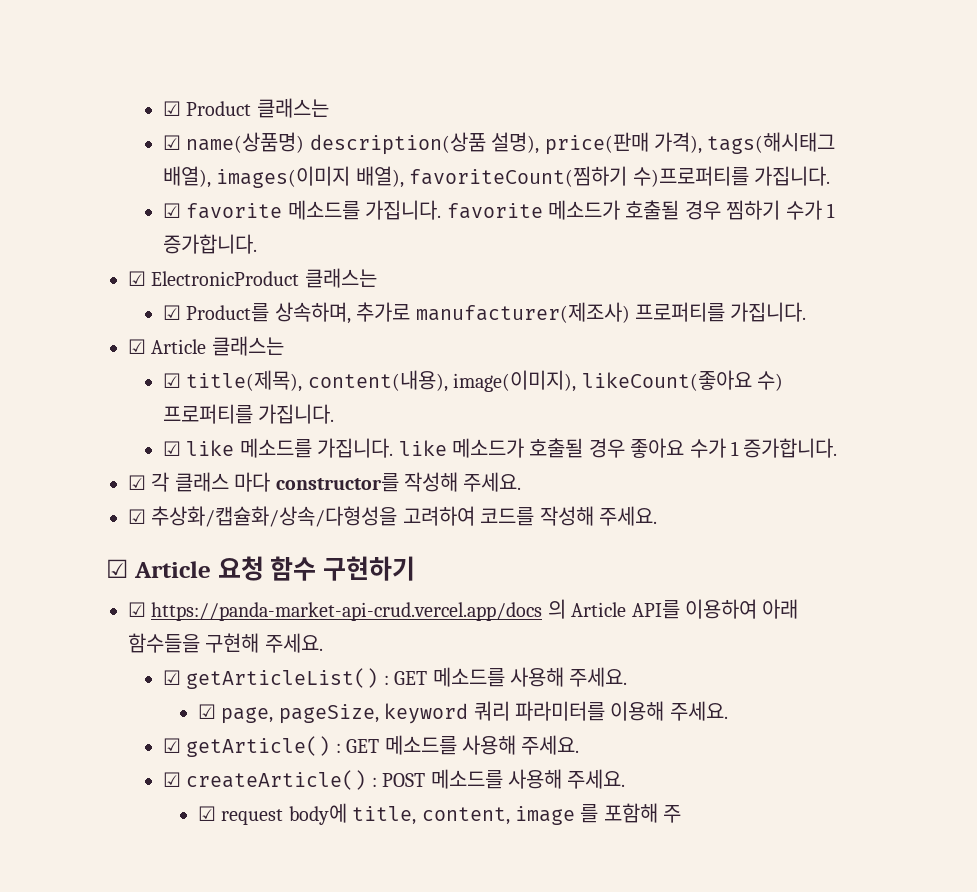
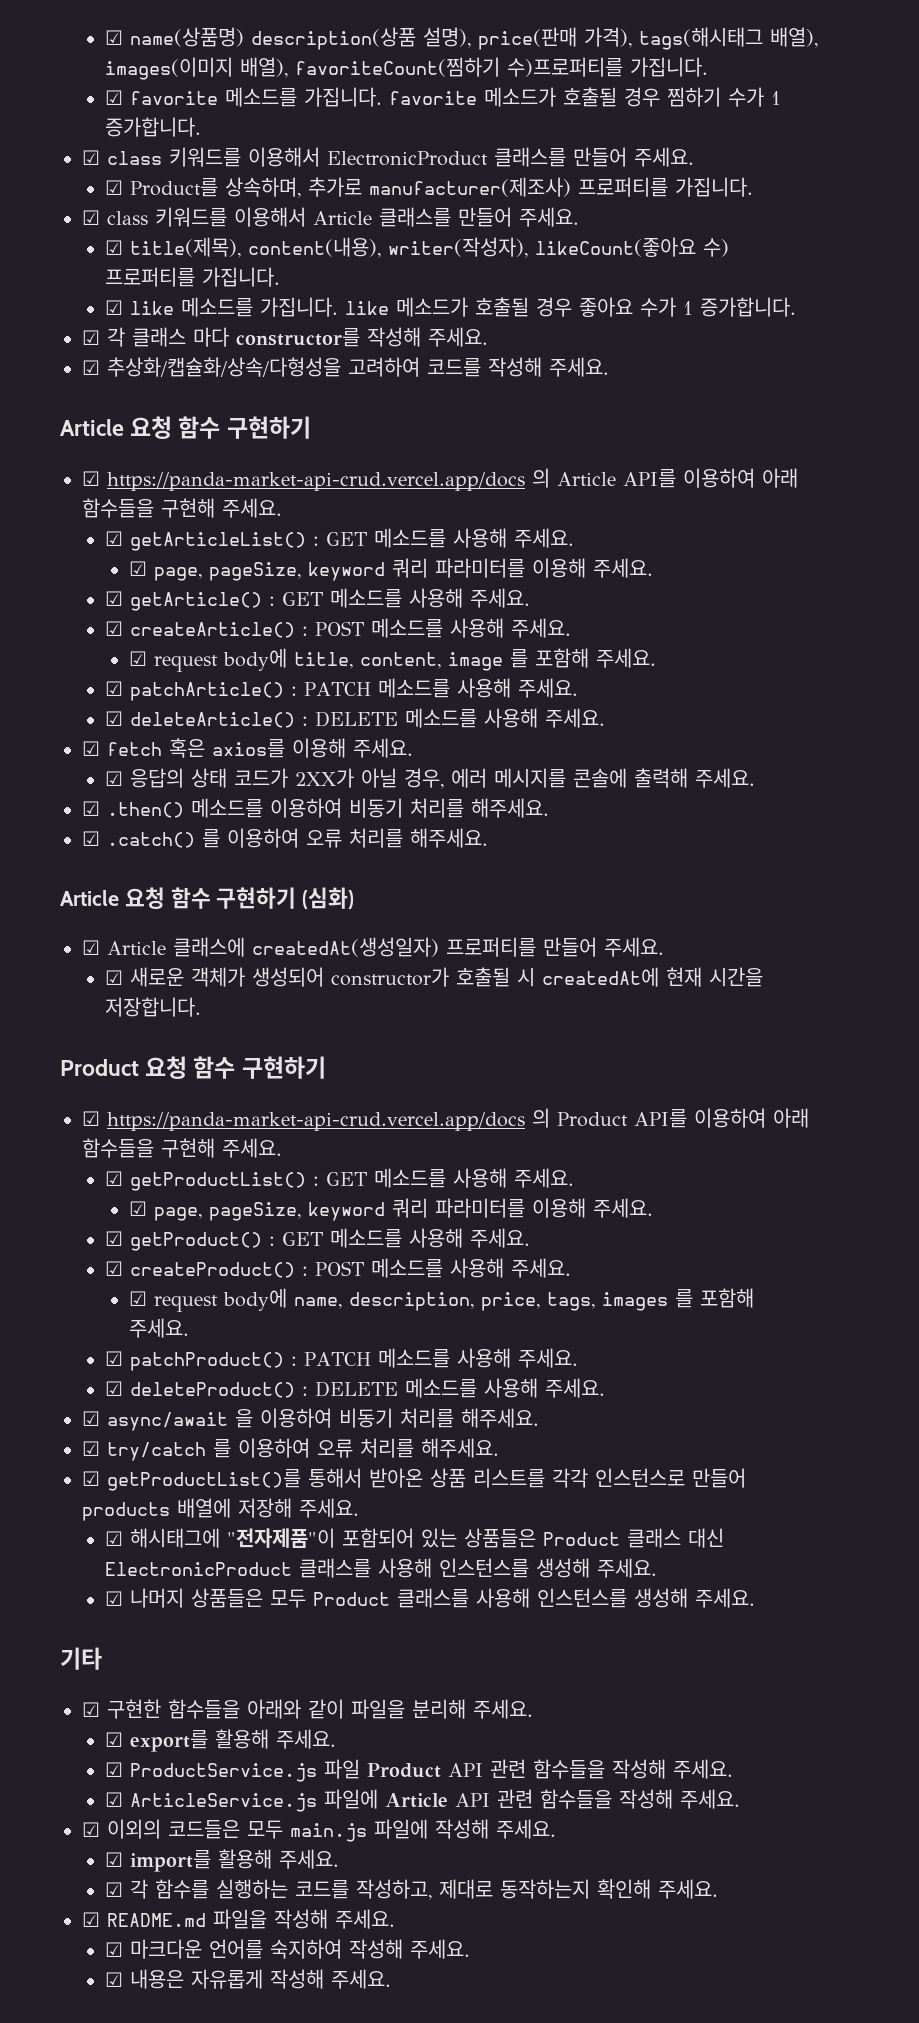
- ☑ Product 클래스는
- ☑ ElectronicProduct 클래스는
+ ☑ class 키워드를 이용해서 ElectronicProduct 클래스를 만들어 주세요.
- ☑ Article 클래스는
+ ☑ class 키워드를 이용해서 Article 클래스를 만들어 주세요.
- ☑ title(제목), content(내용), image(이미지), likeCount(좋아요 수) 프로퍼티를 가집니다.
+ ☑ title(제목), content(내용), writer(작성자), likeCount(좋아요 수) 프로퍼티를 가집니다.
  ☑ 추상화/캡슐화/상속/다형성을 고려하여 코드를 작성해 주세요.
- ☑ Article 요청 함수 구현하기
+ Article 요청 함수 구현하기
- ☑ request body에 title, content, image 를 포함해 주
+ ☑ request body에 title, content, image 를 포함해 주세요.
+ ☑ patchArticle() : PATCH 메소드를 사용해 주세요.
+ ☑ deleteArticle() : DELETE 메소드를 사용해 주세요.
+ ☑ fetch 혹은 axios를 이용해 주세요.
+ ☑ 응답의 상태 코드가 2XX가 아닐 경우, 에러 메시지를 콘솔에 출력해 주세요.
+ ☑ .then() 메소드를 이용하여 비동기 처리를 해주세요.
+ ☑ .catch() 를 이용하여 오류 처리를 해주세요.
+ Article 요청 함수 구현하기 (심화)
+ ☑ Article 클래스에 createdAt(생성일자) 프로퍼티를 만들어 주세요.
+ ☑ 새로운 객체가 생성되어 constructor가 호출될 시 createdAt에 현재 시간을 저장합니다.
+ Product 요청 함수 구현하기
+ ☑ https://panda-market-api-crud.vercel.app/docs 의 Product API를 이용하여 아래 함수들을 구현해 주세요.
+ ☑ getProductList() : GET 메소드를 사용해 주세요.
+ ☑ page, pageSize, keyword 쿼리 파라미터를 이용해 주세요.
+ ☑ getProduct() : GET 메소드를 사용해 주세요.
+ ☑ createProduct() : POST 메소드를 사용해 주세요.
+ ☑ request body에 name, description, price, tags, images 를 포함해 주세요.
+ ☑ patchProduct() : PATCH 메소드를 사용해 주세요.
+ ☑ deleteProduct() : DELETE 메소드를 사용해 주세요.
+ ☑ async/await 을 이용하여 비동기 처리를 해주세요.
+ ☑ try/catch 를 이용하여 오류 처리를 해주세요.
+ ☑ getProductList()를 통해서 받아온 상품 리스트를 각각 인스턴스로 만들어 products 배열에 저장해 주세요.
+ ☑ 해시태그에 "전자제품"이 포함되어 있는 상품들은 Product 클래스 대신 ElectronicProduct 클래스를 사용해 인스턴스를 생성해 주세요.
+ ☑ 나머지 상품들은 모두 Product 클래스를 사용해 인스턴스를 생성해 주세요.
+ 기타
+ ☑ 구현한 함수들을 아래와 같이 파일을 분리해 주세요.
+ ☑ export를 활용해 주세요.
+ ☑ ProductService.js 파일 Product API 관련 함수들을 작성해 주세요.
+ ☑ ArticleService.js 파일에 Article API 관련 함수들을 작성해 주세요.
+ ☑ 이외의 코드들은 모두 main.js 파일에 작성해 주세요.
+ ☑ import를 활용해 주세요.
+ ☑ 각 함수를 실행하는 코드를 작성하고, 제대로 동작하는지 확인해 주세요.
+ ☑ README.md 파일을 작성해 주세요.
+ ☑ 마크다운 언어를 숙지하여 작성해 주세요.
+ ☑ 내용은 자유롭게 작성해 주세요.

